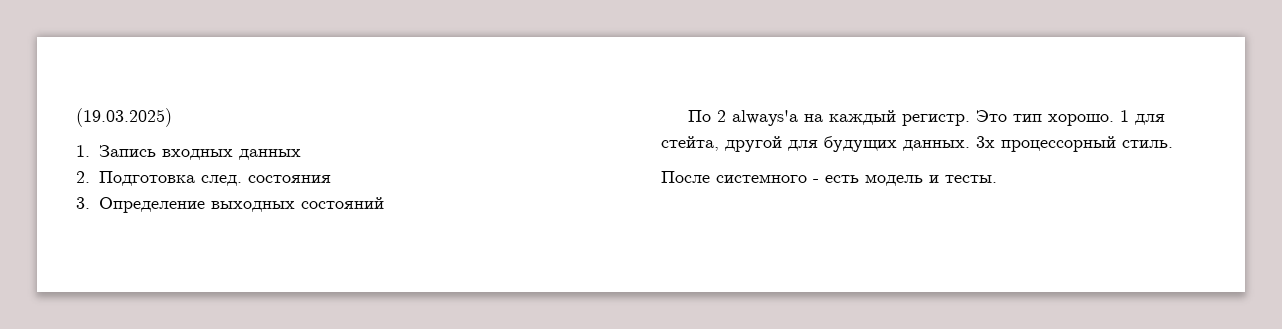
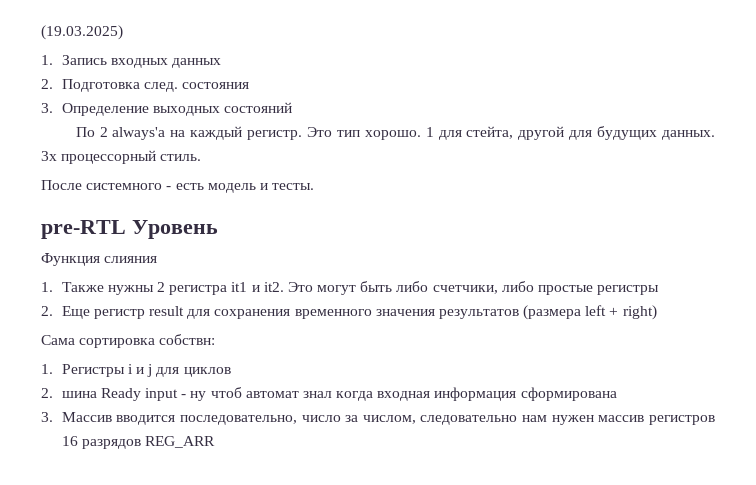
+ pre-RTL Уровень
+ Функция слияния
+ 1. Также нужны 2 регистра it1 и it2. Это могут быть либо счетчики, либо простые регистры
+ 2. Еще регистр result для сохранения временного значения результатов (размера left + right)
+ Сама сортировка собствн:
+ 1. Регистры i и j для циклов
+ 2. шина Ready input - ну чтоб автомат знал когда входная информация сформирована
+ 3. Массив вводится последовательно, число за числом, следовательно нам нужен массив регистров 16 разрядов REG_ARR

